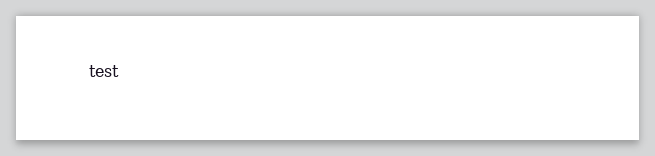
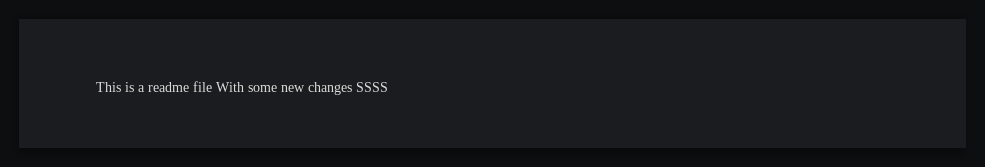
- test
+ This is a readme file With some new changes SSSS

